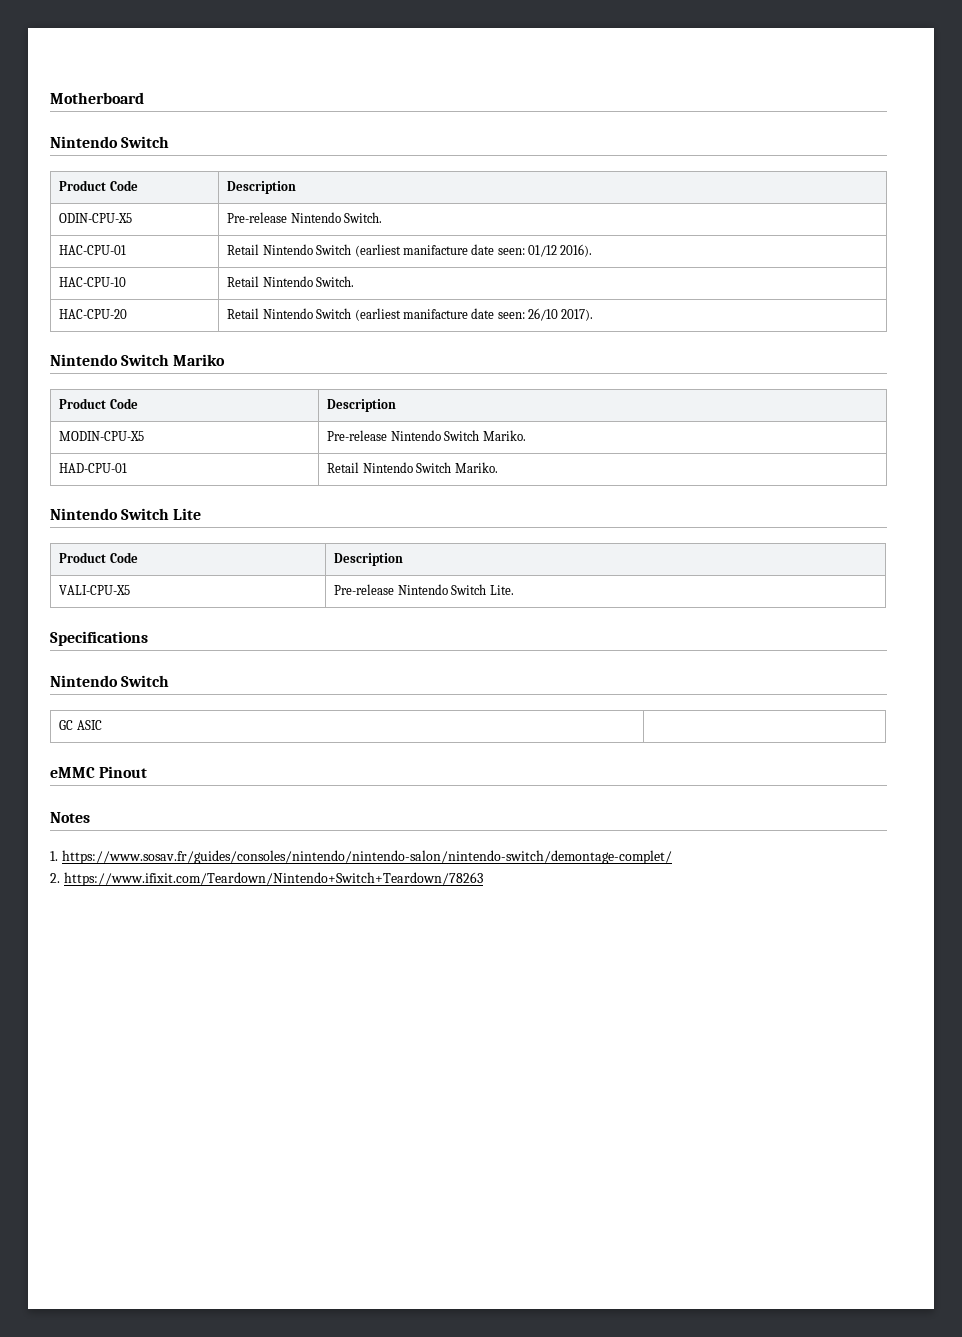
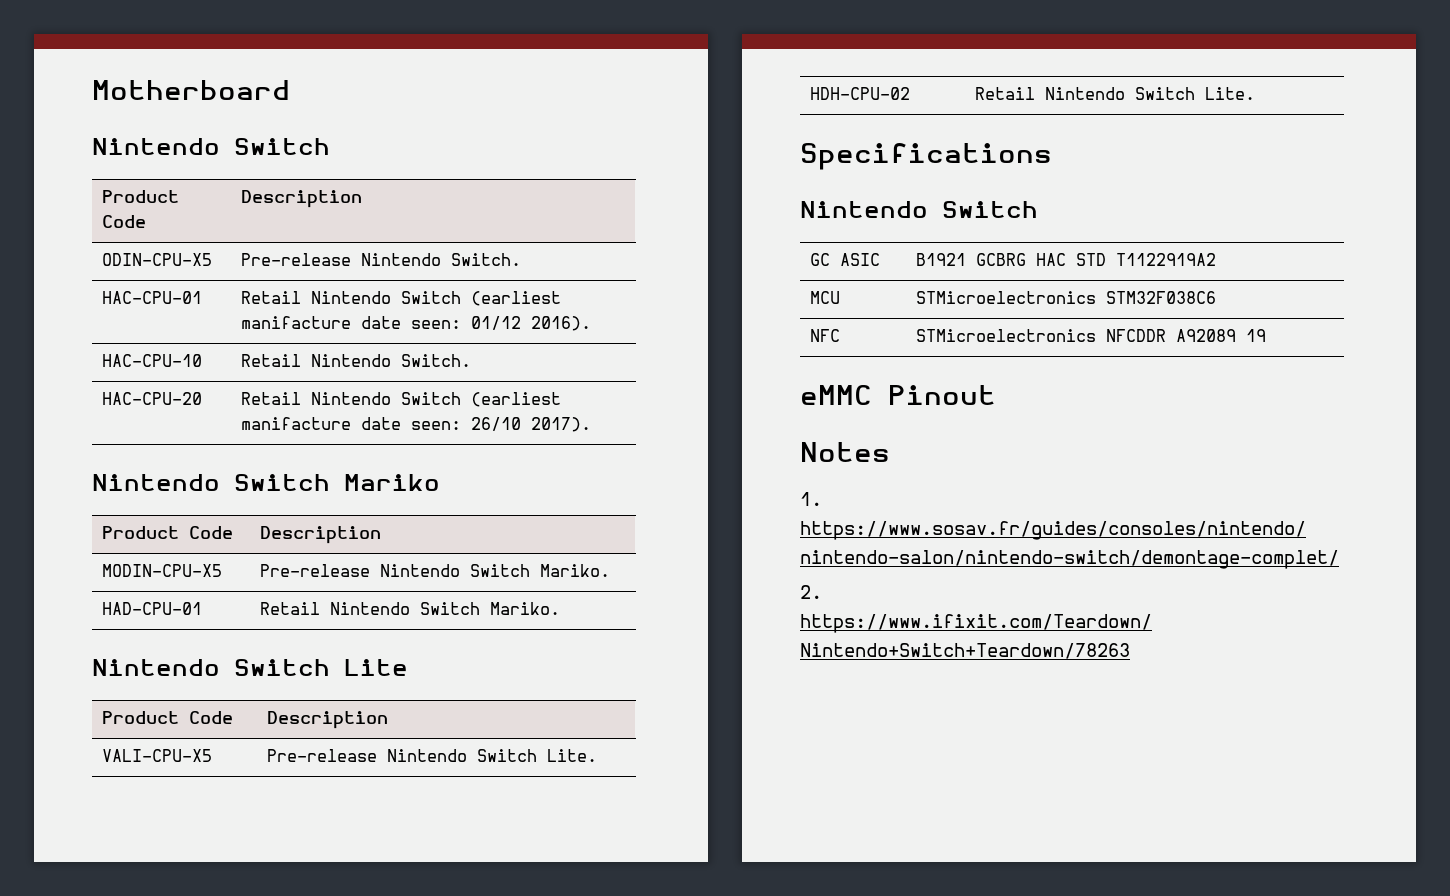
+ HDH-CPU-02 | Retail Nintendo Switch Lite.
- GC ASIC |
+ GC ASIC | B1921 GCBRG HAC STD T1122919A2
+ MCU | STMicroelectronics STM32F038C6
+ NFC | STMicroelectronics NFCDDR A92089 19

